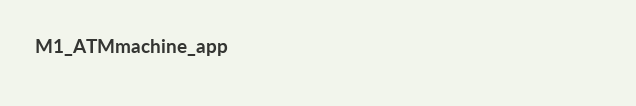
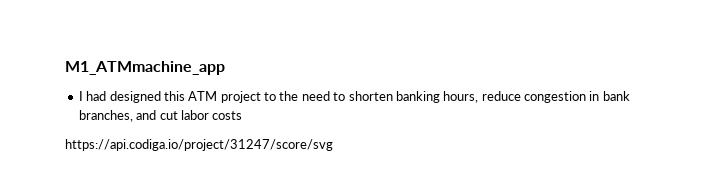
+ I had designed this ATM project to the need to shorten banking hours, reduce congestion in bank branches, and cut labor costs
+ https://api.codiga.io/project/31247/score/svg

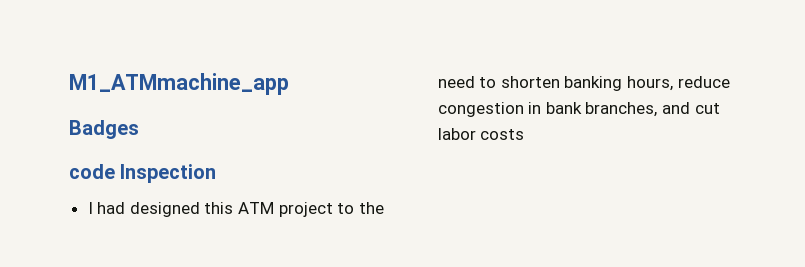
+ Badges
+ code Inspection
- https://api.codiga.io/project/31247/score/svg

